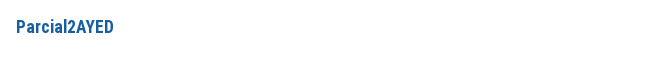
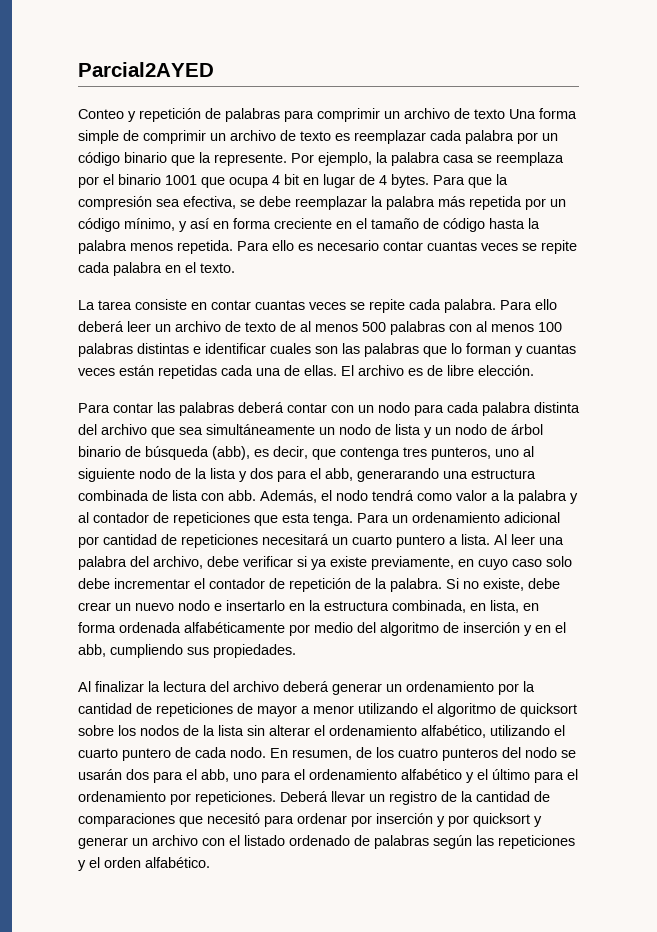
+ Conteo y repetición de palabras para comprimir un archivo de texto Una forma simple de comprimir un archivo de texto es reemplazar cada palabra por un código binario que la represente. Por ejemplo, la palabra casa se reemplaza por el binario 1001 que ocupa 4 bit en lugar de 4 bytes. Para que la compresión sea efectiva, se debe reemplazar la palabra más repetida por un código mínimo, y así en forma creciente en el tamaño de código hasta la palabra menos repetida. Para ello es necesario contar cuantas veces se repite cada palabra en el texto.
+ La tarea consiste en contar cuantas veces se repite cada palabra. Para ello deberá leer un archivo de texto de al menos 500 palabras con al menos 100 palabras distintas e identificar cuales son las palabras que lo forman y cuantas veces están repetidas cada una de ellas. El archivo es de libre elección.
+ Para contar las palabras deberá contar con un nodo para cada palabra distinta del archivo que sea simultáneamente un nodo de lista y un nodo de árbol binario de búsqueda (abb), es decir, que contenga tres punteros, uno al siguiente nodo de la lista y dos para el abb, generarando una estructura combinada de lista con abb. Además, el nodo tendrá como valor a la palabra y al contador de repeticiones que esta tenga. Para un ordenamiento adicional por cantidad de repeticiones necesitará un cuarto puntero a lista. Al leer una palabra del archivo, debe verificar si ya existe previamente, en cuyo caso solo debe incrementar el contador de repetición de la palabra. Si no existe, debe crear un nuevo nodo e insertarlo en la estructura combinada, en lista, en forma ordenada alfabéticamente por medio del algoritmo de inserción y en el abb, cumpliendo sus propiedades.
+ Al finalizar la lectura del archivo deberá generar un ordenamiento por la cantidad de repeticiones de mayor a menor utilizando el algoritmo de quicksort sobre los nodos de la lista sin alterar el ordenamiento alfabético, utilizando el cuarto puntero de cada nodo. En resumen, de los cuatro punteros del nodo se usarán dos para el abb, uno para el ordenamiento alfabético y el último para el ordenamiento por repeticiones. Deberá llevar un registro de la cantidad de comparaciones que necesitó para ordenar por inserción y por quicksort y generar un archivo con el listado ordenado de palabras según las repeticiones y el orden alfabético.

